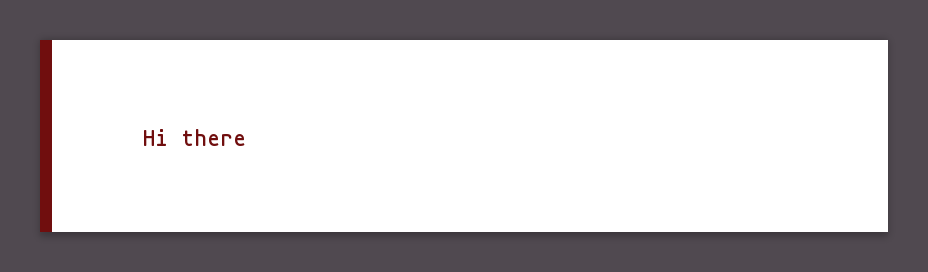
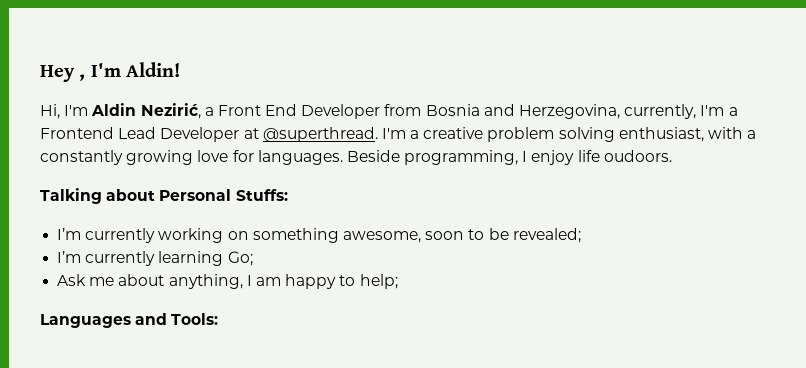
- Hi there
+ Hey , I'm Aldin!
+ Hi, I'm Aldin Nezirić, a Front End Developer from Bosnia and Herzegovina, currently, I'm a Frontend Lead Developer at @superthread. I'm a creative problem solving enthusiast, with a constantly growing love for languages. Beside programming, I enjoy life oudoors.
+ Talking about Personal Stuffs:
+ I’m currently working on something awesome, soon to be revealed;
+ I’m currently learning Go;
+ Ask me about anything, I am happy to help;
+ Languages and Tools:

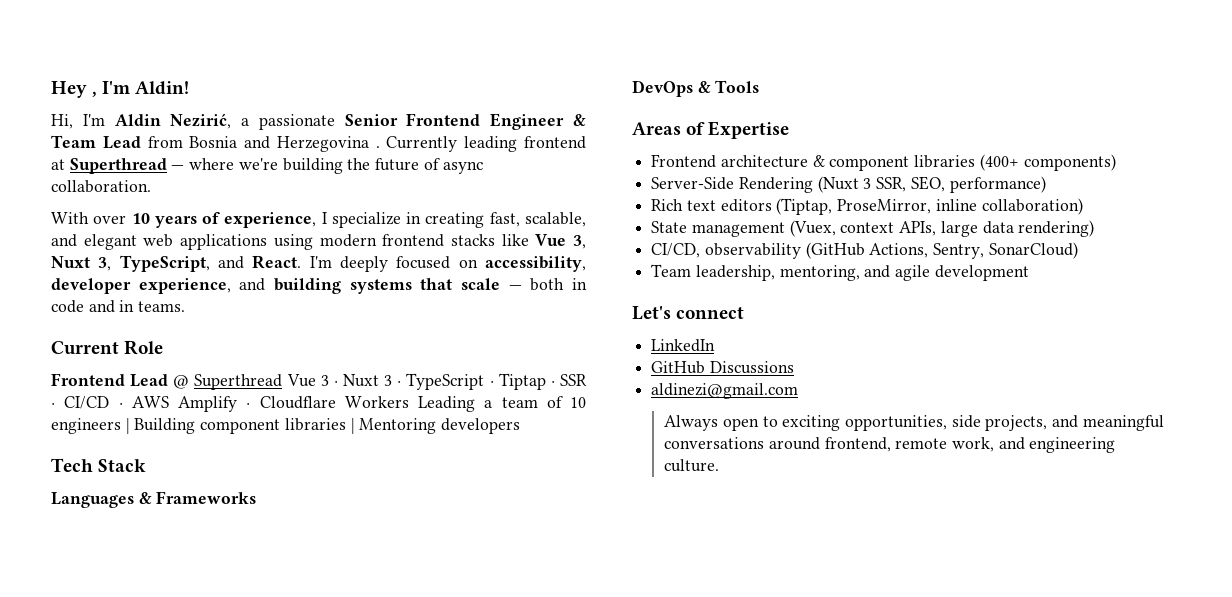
- Hi, I'm Aldin Nezirić, a Front End Developer from Bosnia and Herzegovina, currently, I'm a Frontend Lead Developer at @superthread. I'm a creative problem solving enthusiast, with a constantly growing love for languages. Beside programming, I enjoy life oudoors.
- Talking about Personal Stuffs:
- I’m currently working on something awesome, soon to be revealed;
- I’m currently learning Go;
- Ask me about anything, I am happy to help;
- Languages and Tools:
+ Hi, I'm Aldin Nezirić, a passionate Senior Frontend Engineer & Team Lead from Bosnia and Herzegovina . Currently leading frontend at Superthread — where we're building the future of async collaboration.
+ With over 10 years of experience, I specialize in creating fast, scalable, and elegant web applications using modern frontend stacks like Vue 3, Nuxt 3, TypeScript, and React. I'm deeply focused on accessibility, developer experience, and building systems that scale — both in code and in teams.
+ Current Role
+ Frontend Lead @ Superthread Vue 3 · Nuxt 3 · TypeScript · Tiptap · SSR · CI/CD · AWS Amplify · Cloudflare Workers Leading a team of 10 engineers | Building component libraries | Mentoring developers
+ Tech Stack
+ Languages & Frameworks
+ DevOps & Tools
+ Areas of Expertise
+ Frontend architecture & component libraries (400+ components)
+ Server-Side Rendering (Nuxt 3 SSR, SEO, performance)
+ Rich text editors (Tiptap, ProseMirror, inline collaboration)
+ State management (Vuex, context APIs, large data rendering)
+ CI/CD, observability (GitHub Actions, Sentry, SonarCloud)
+ Team leadership, mentoring, and agile development
+ Let's connect
+ LinkedIn
+ GitHub Discussions
+ aldinezi@gmail.com
+ Always open to exciting opportunities, side projects, and meaningful conversations around frontend, remote work, and engineering culture.

